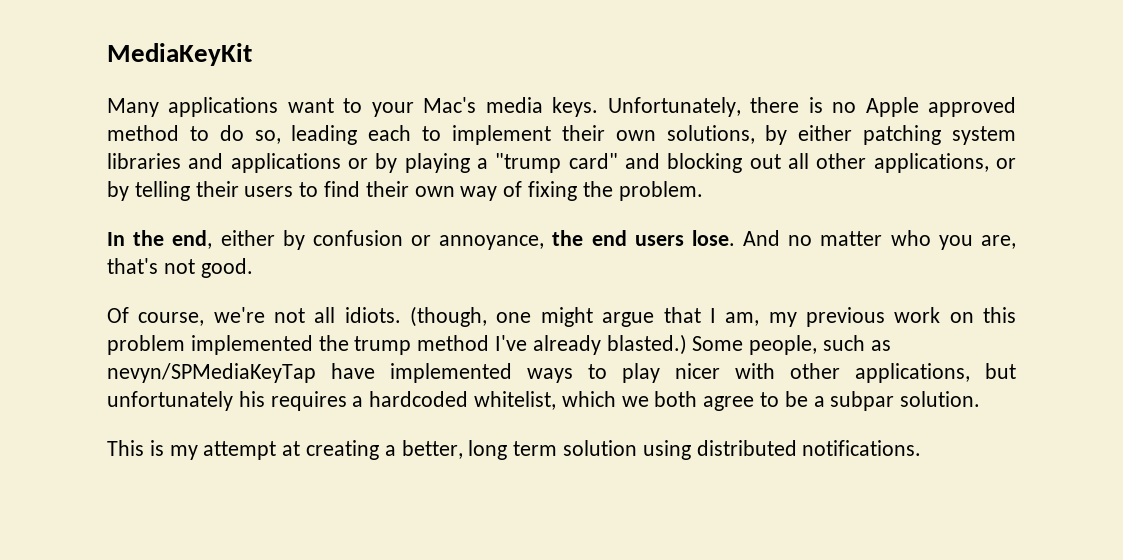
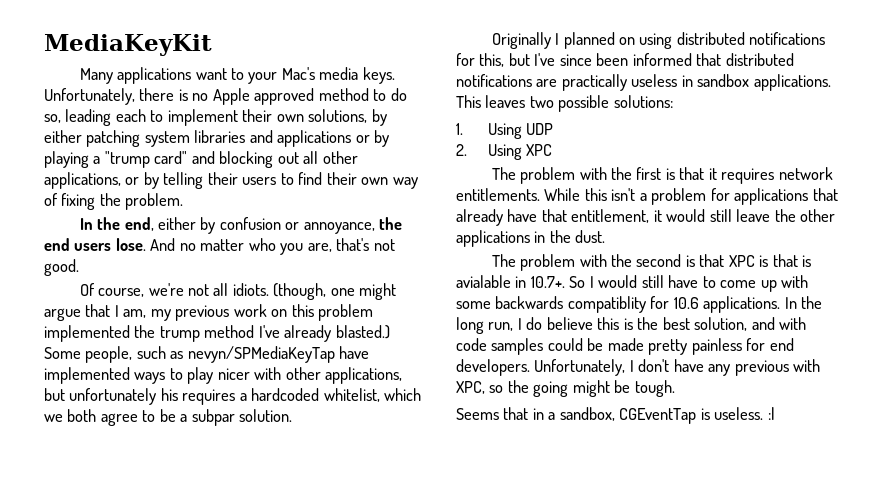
- This is my attempt at creating a better, long term solution using distributed notifications.
+ Originally I planned on using distributed notifications for this, but I've since been informed that distributed notifications are practically useless in sandbox applications. This leaves two possible solutions:
+ 1. Using UDP
+ 2. Using XPC
+ The problem with the first is that it requires network entitlements. While this isn't a problem for applications that already have that entitlement, it would still leave the other applications in the dust.
+ The problem with the second is that XPC is that is avialable in 10.7+. So I would still have to come up with some backwards compatiblity for 10.6 applications. In the long run, I do believe this is the best solution, and with code samples could be made pretty painless for end developers. Unfortunately, I don't have any previous with XPC, so the going might be tough.
+ Seems that in a sandbox, CGEventTap is useless. :|

